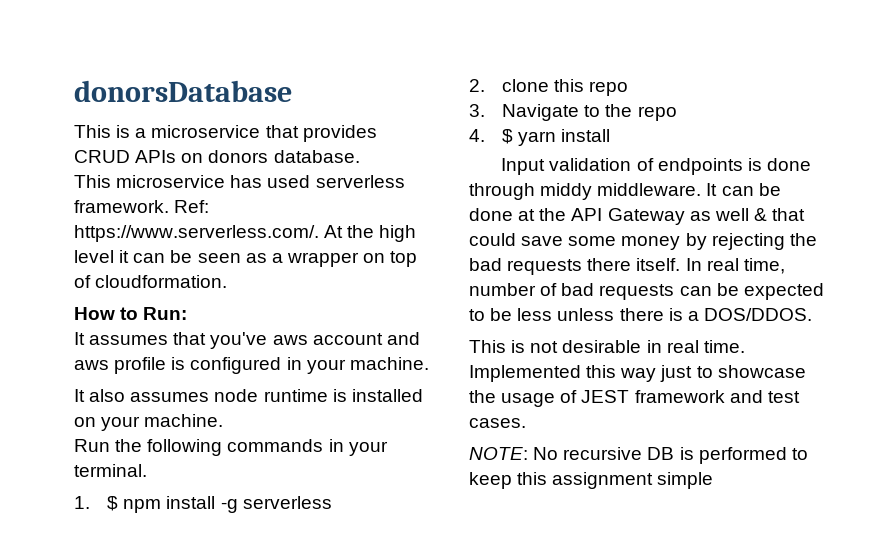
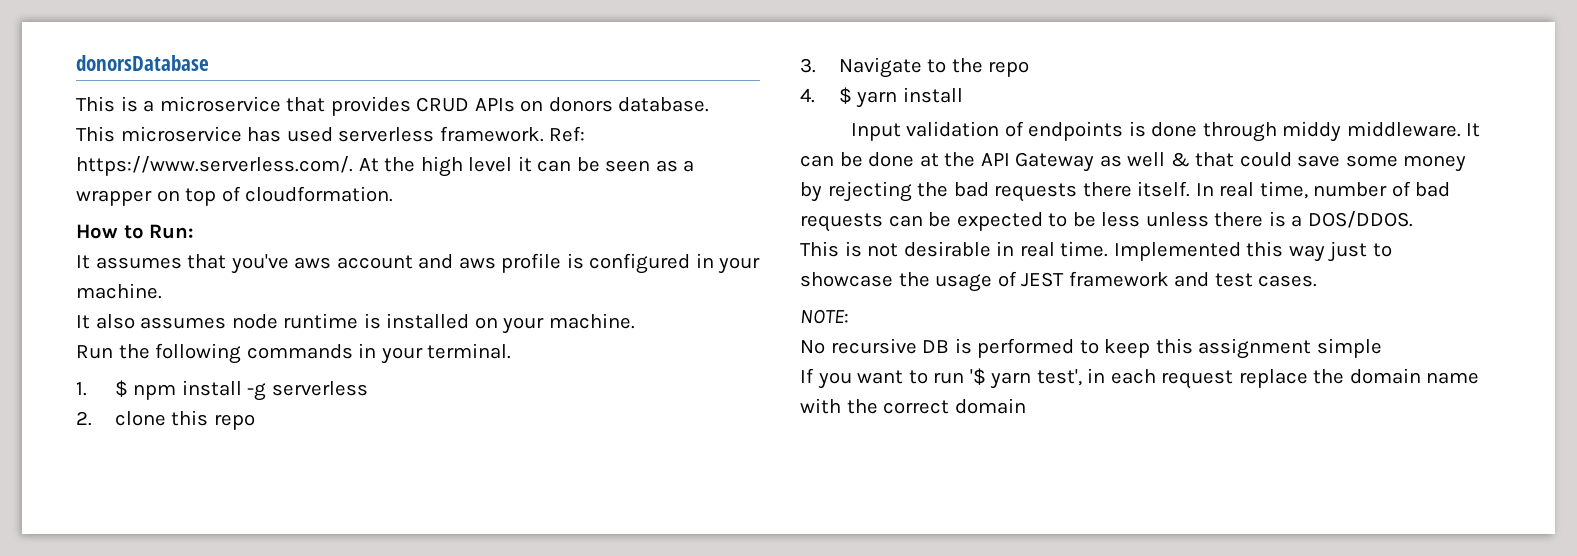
- NOTE: No recursive DB is performed to keep this assignment simple
+ NOTE:
+ No recursive DB is performed to keep this assignment simple
+ If you want to run '$ yarn test', in each request replace the domain name with the correct domain

